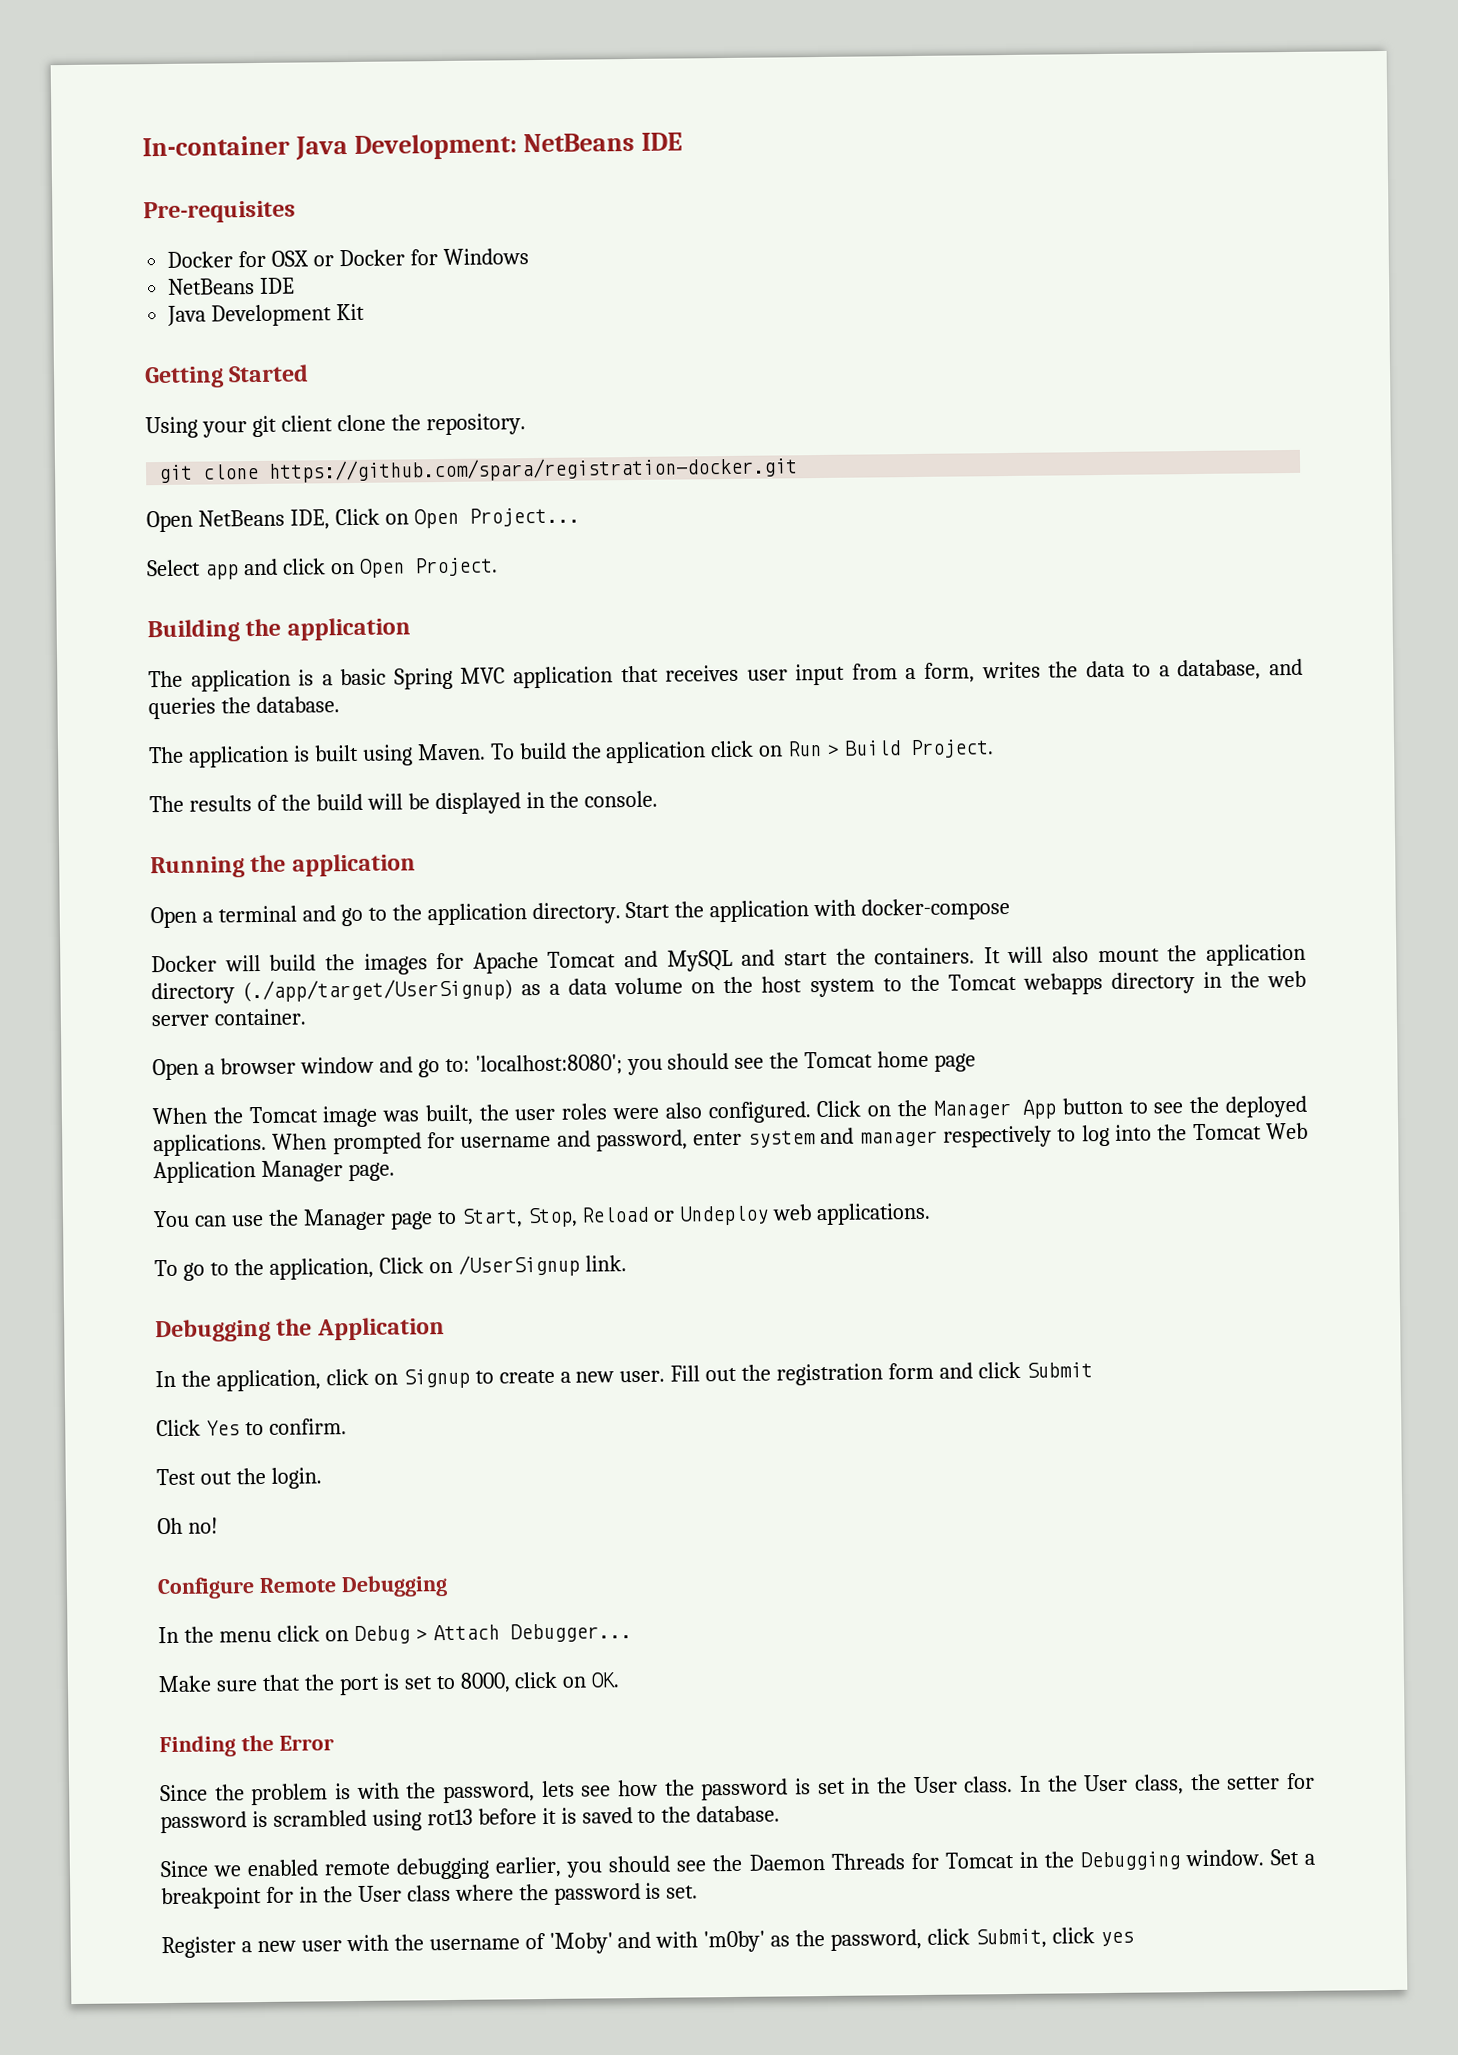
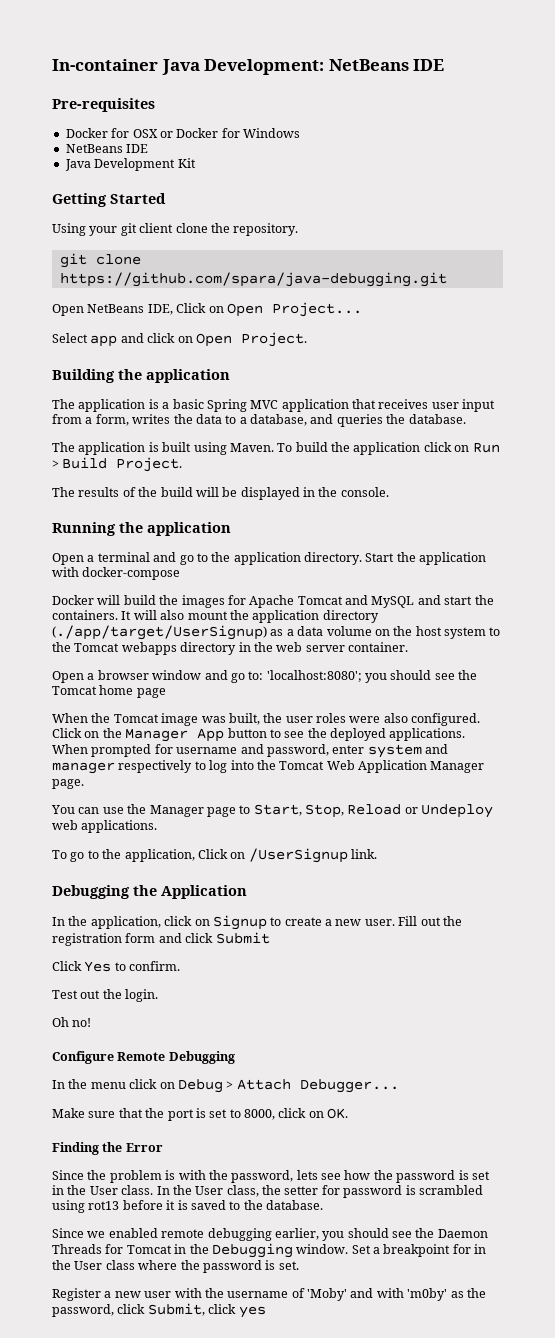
- git clone https://github.com/spara/registration-docker.git
+ git clone https://github.com/spara/java-debugging.git

